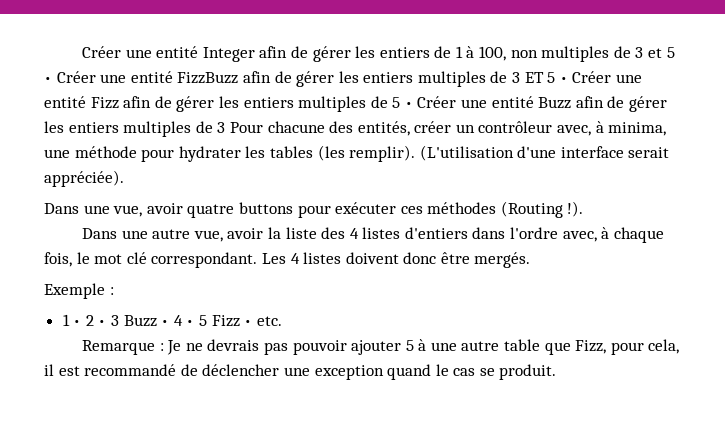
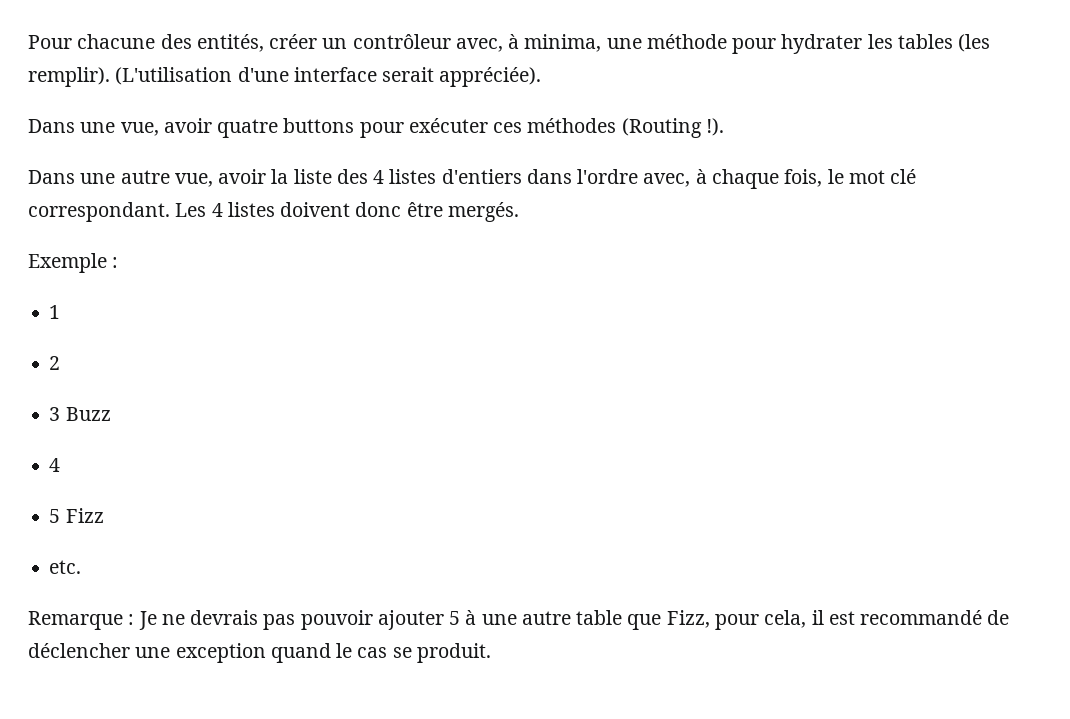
- Créer une entité Integer afin de gérer les entiers de 1 à 100, non multiples de 3 et 5 • Créer une entité FizzBuzz afin de gérer les entiers multiples de 3 ET 5 • Créer une entité Fizz afin de gérer les entiers multiples de 5 • Créer une entité Buzz afin de gérer les entiers multiples de 3 Pour chacune des entités, créer un contrôleur avec, à minima, une méthode pour hydrater les tables (les remplir).
+ Pour chacune des entités, créer un contrôleur avec, à minima, une méthode pour hydrater les tables (les remplir).
- 1 • 2 • 3 Buzz • 4 • 5 Fizz • etc.
+ 1
+ 2
+ 3 Buzz
+ 4
+ 5 Fizz
+ etc.

